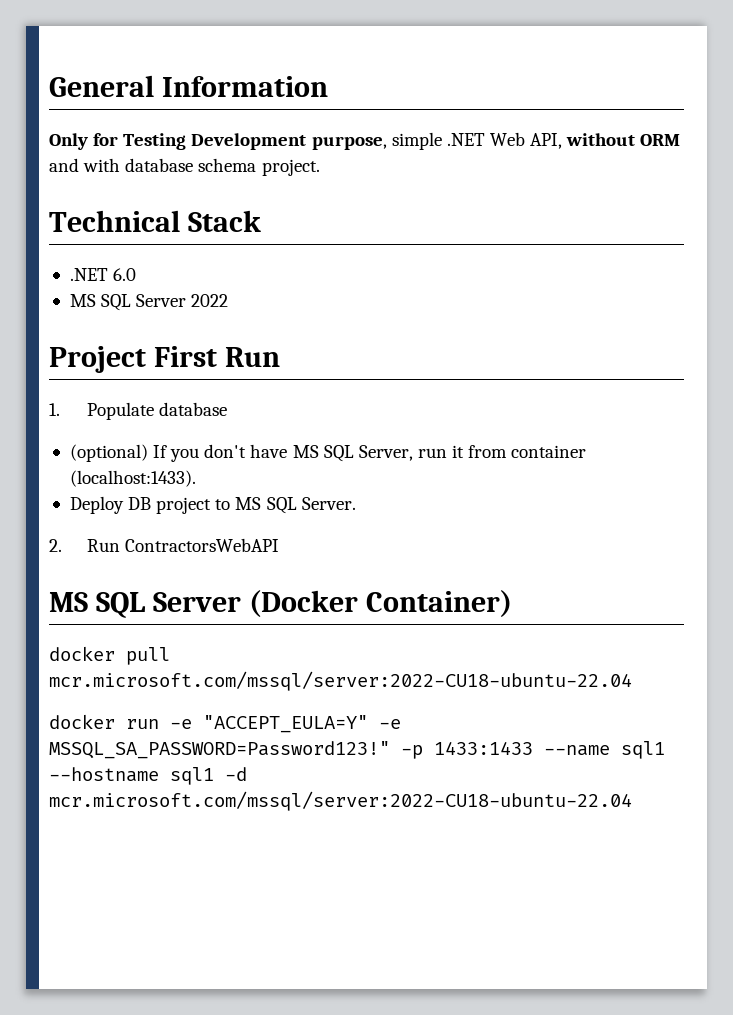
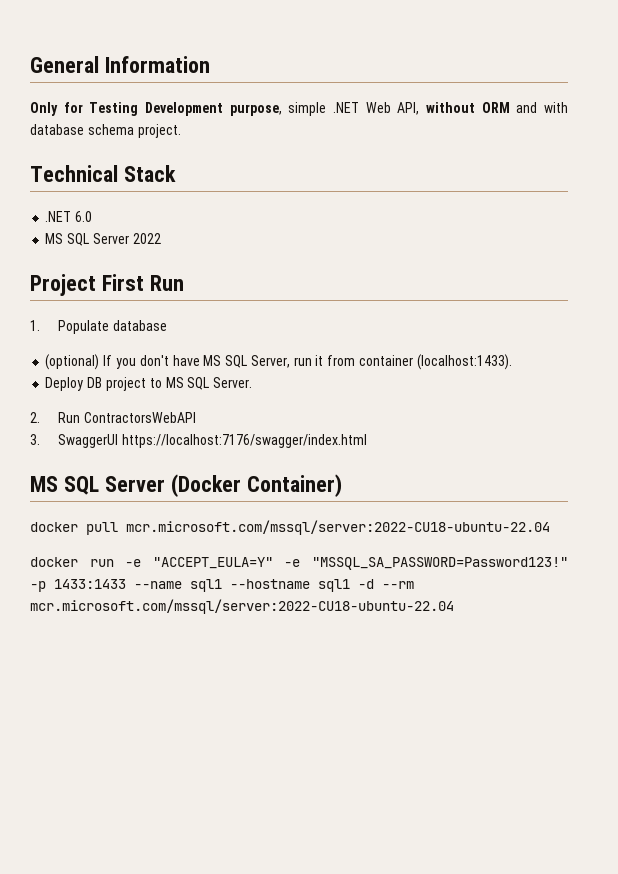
+ 3. SwaggerUI https://localhost:7176/swagger/index.html
- docker run -e "ACCEPT_EULA=Y" -e MSSQL_SA_PASSWORD=Password123!"
+ docker run -e "ACCEPT_EULA=Y" -e "MSSQL_SA_PASSWORD=Password123!"
- -p 1433:1433 --name sql1 --hostname sql1 -d mcr.microsoft.com/mssql/server:2022-CU18-ubuntu-22.04
+ -p 1433:1433 --name sql1 --hostname sql1 -d --rm mcr.microsoft.com/mssql/server:2022-CU18-ubuntu-22.04

